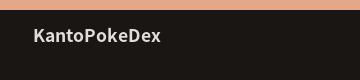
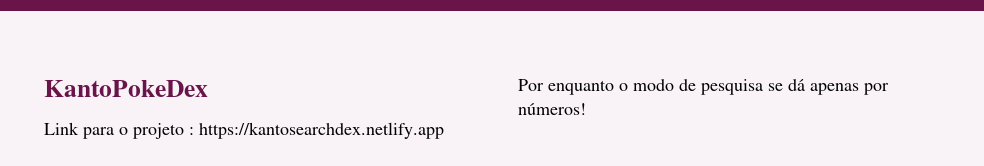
+ Link para o projeto : https://kantosearchdex.netlify.app Por enquanto o modo de pesquisa se dá apenas por números!

